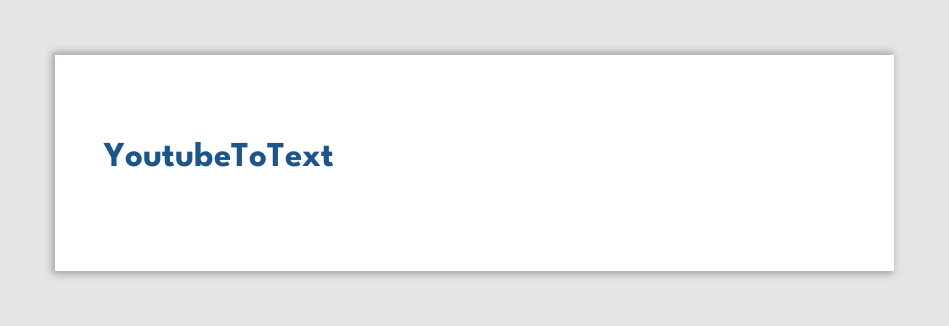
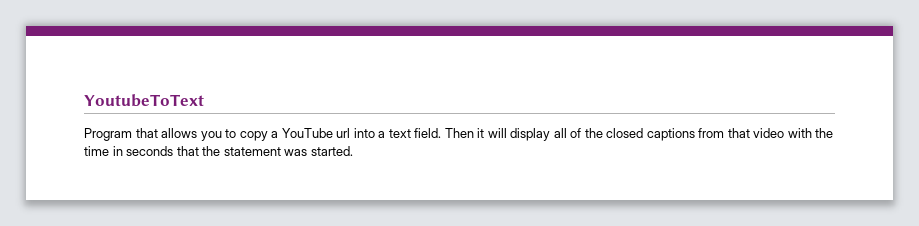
+ Program that allows you to copy a YouTube url into a text field. Then it will display all of the closed captions from that video with the time in seconds that the statement was started.

